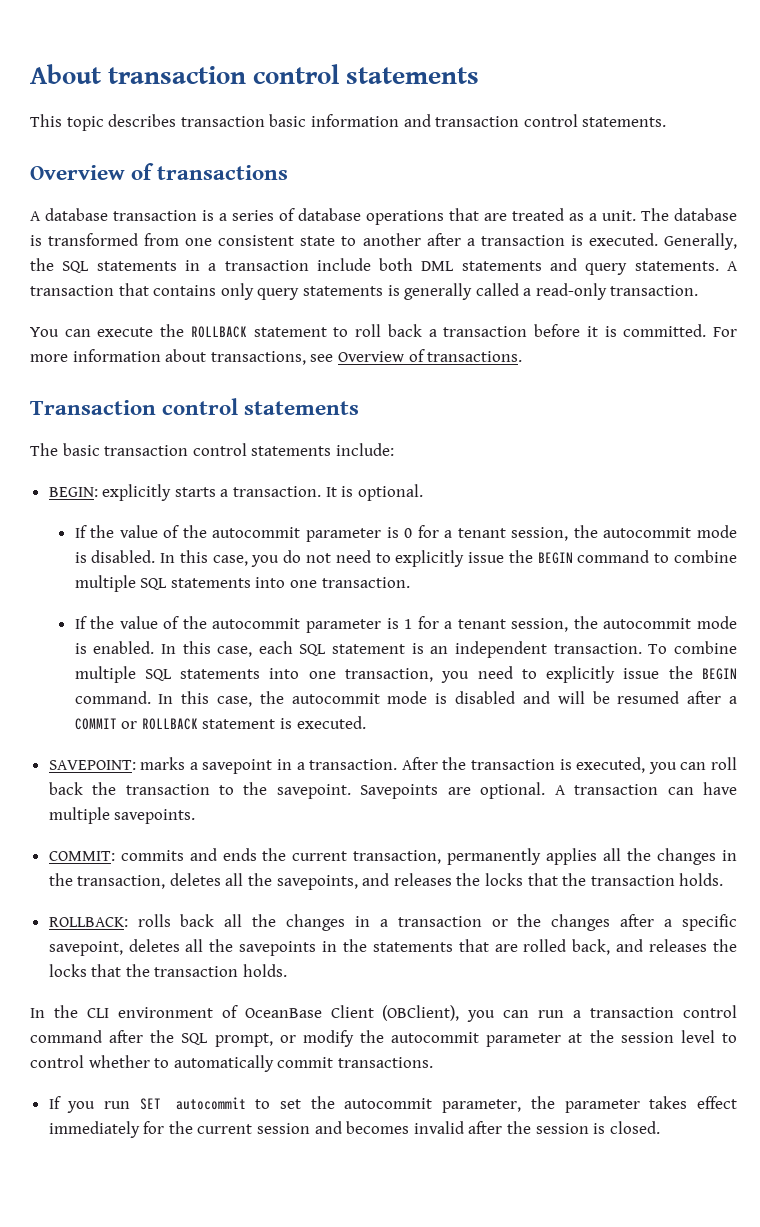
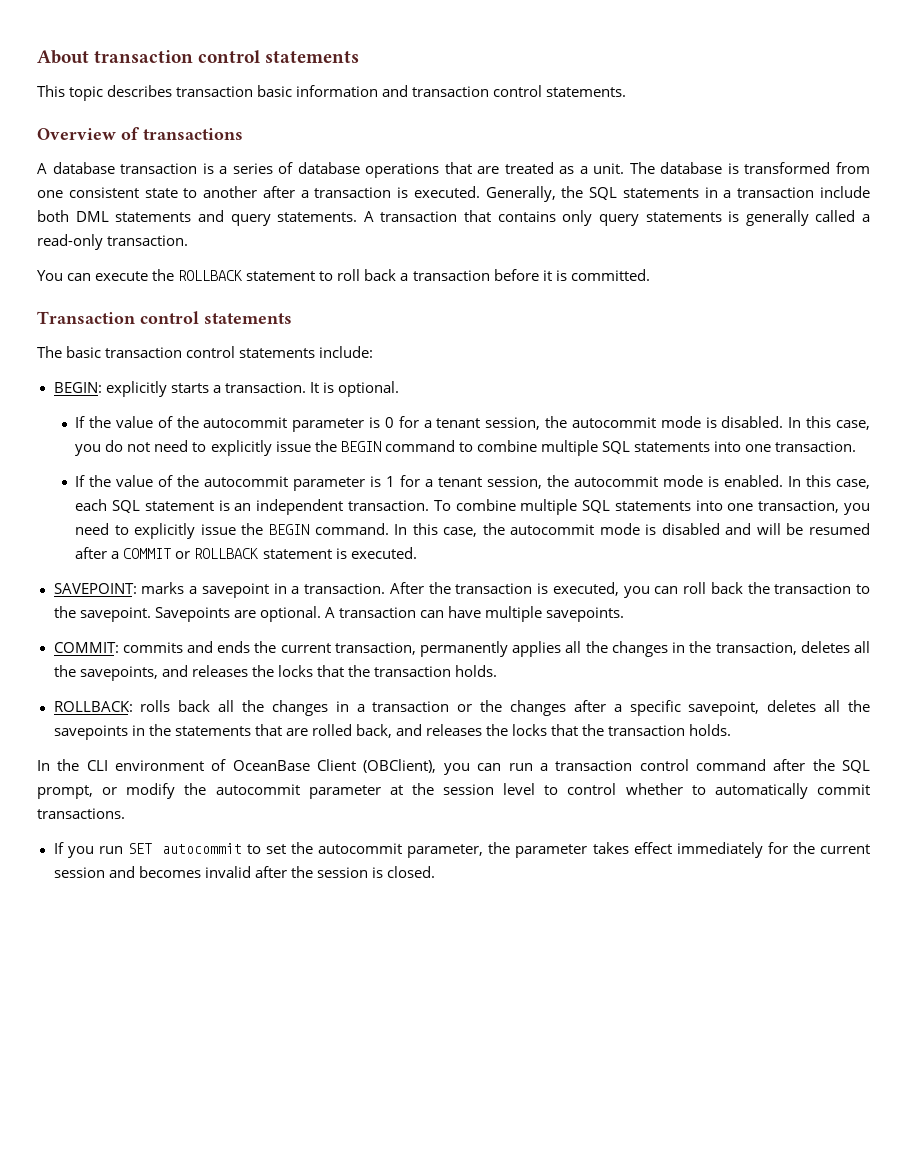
- For more information about transactions, see Overview of transactions.

